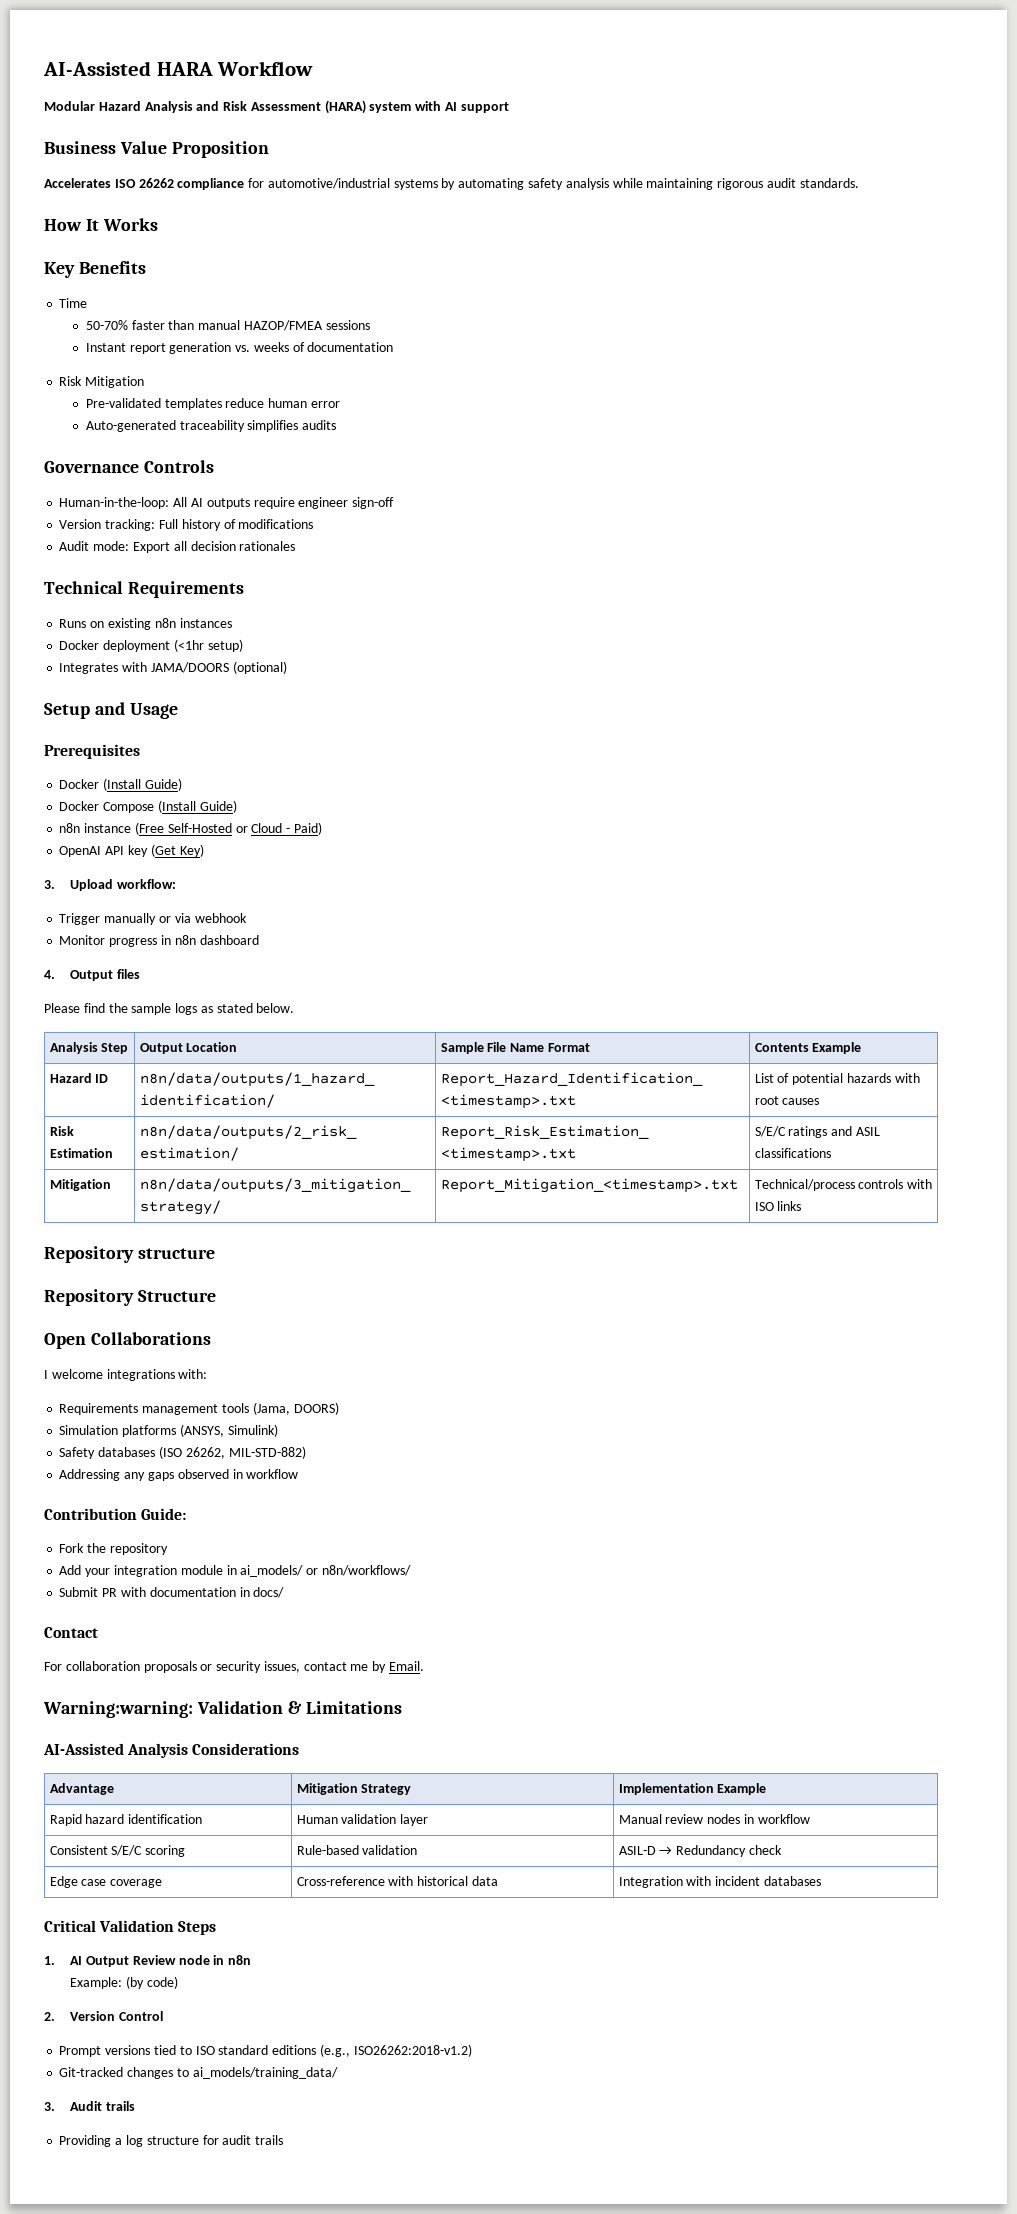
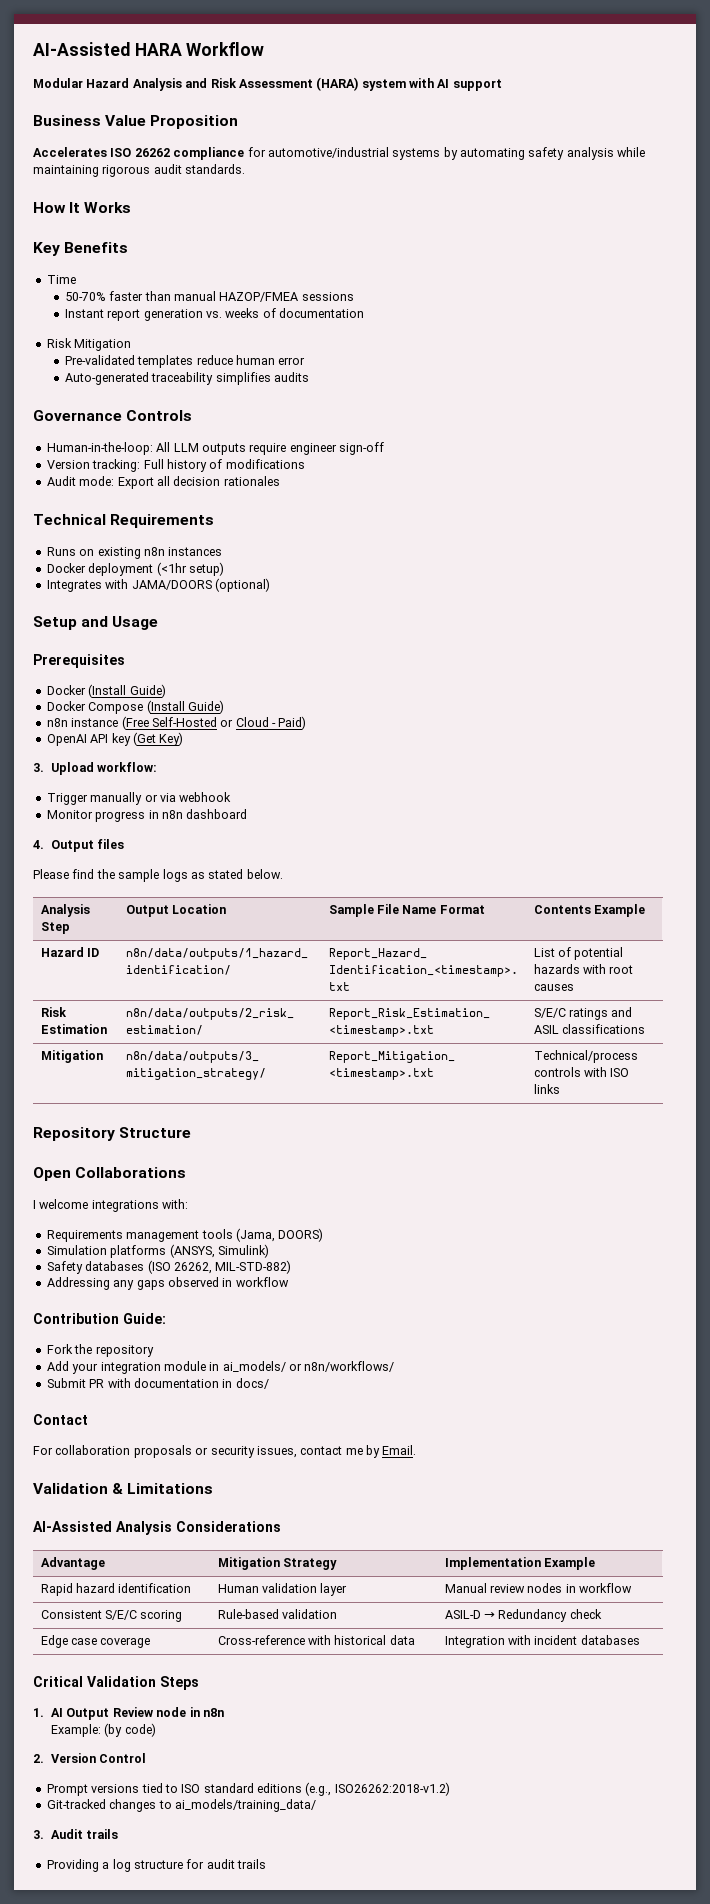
- Human-in-the-loop: All AI outputs require engineer sign-off
+ Human-in-the-loop: All LLM outputs require engineer sign-off
- Repository structure
- Warning:warning: Validation & Limitations
+ Validation & Limitations

